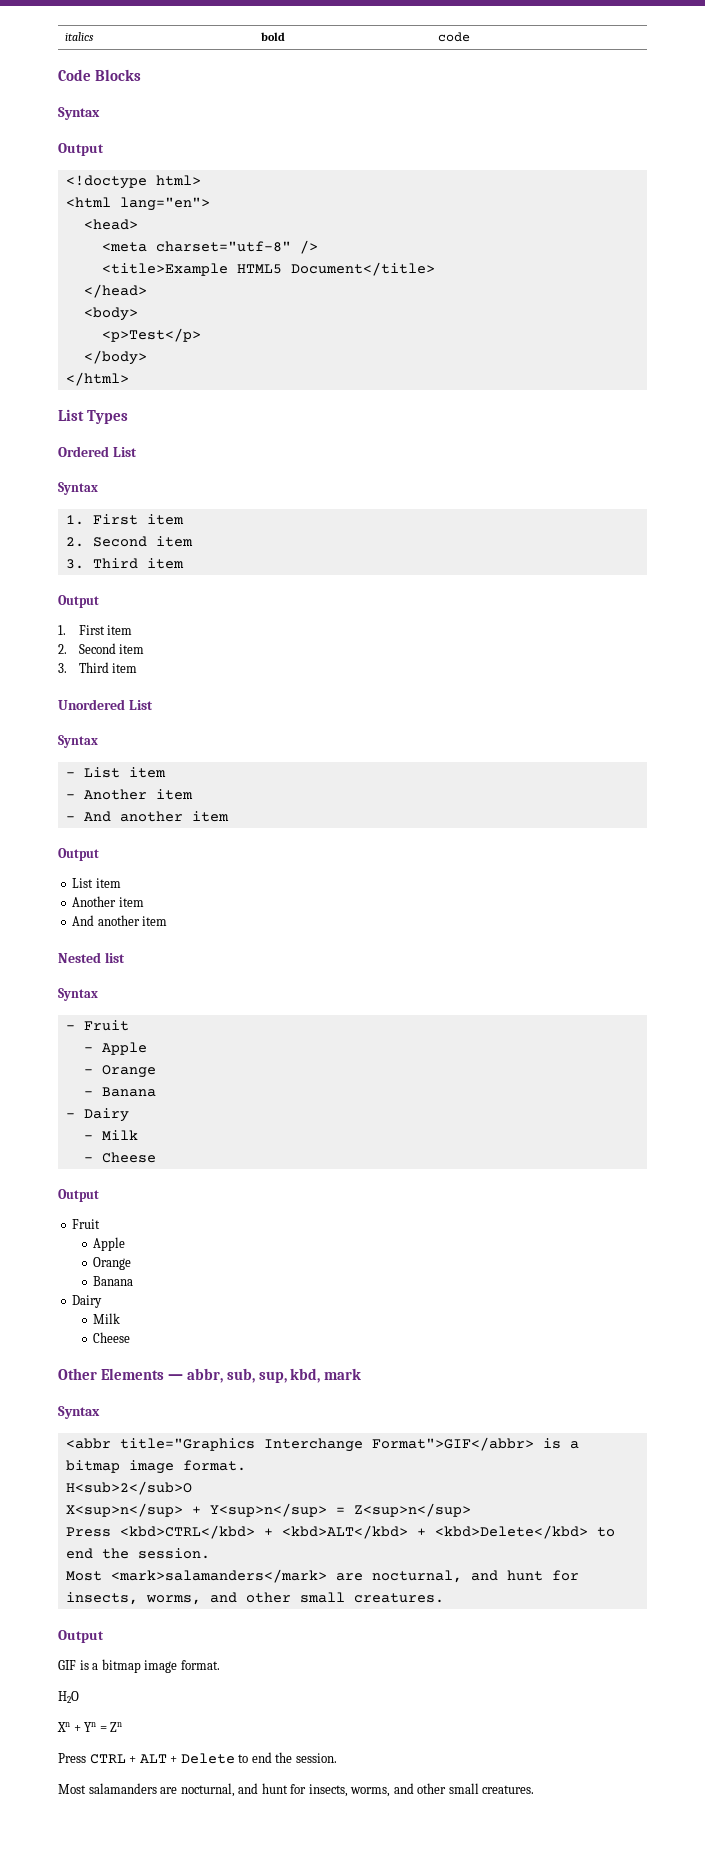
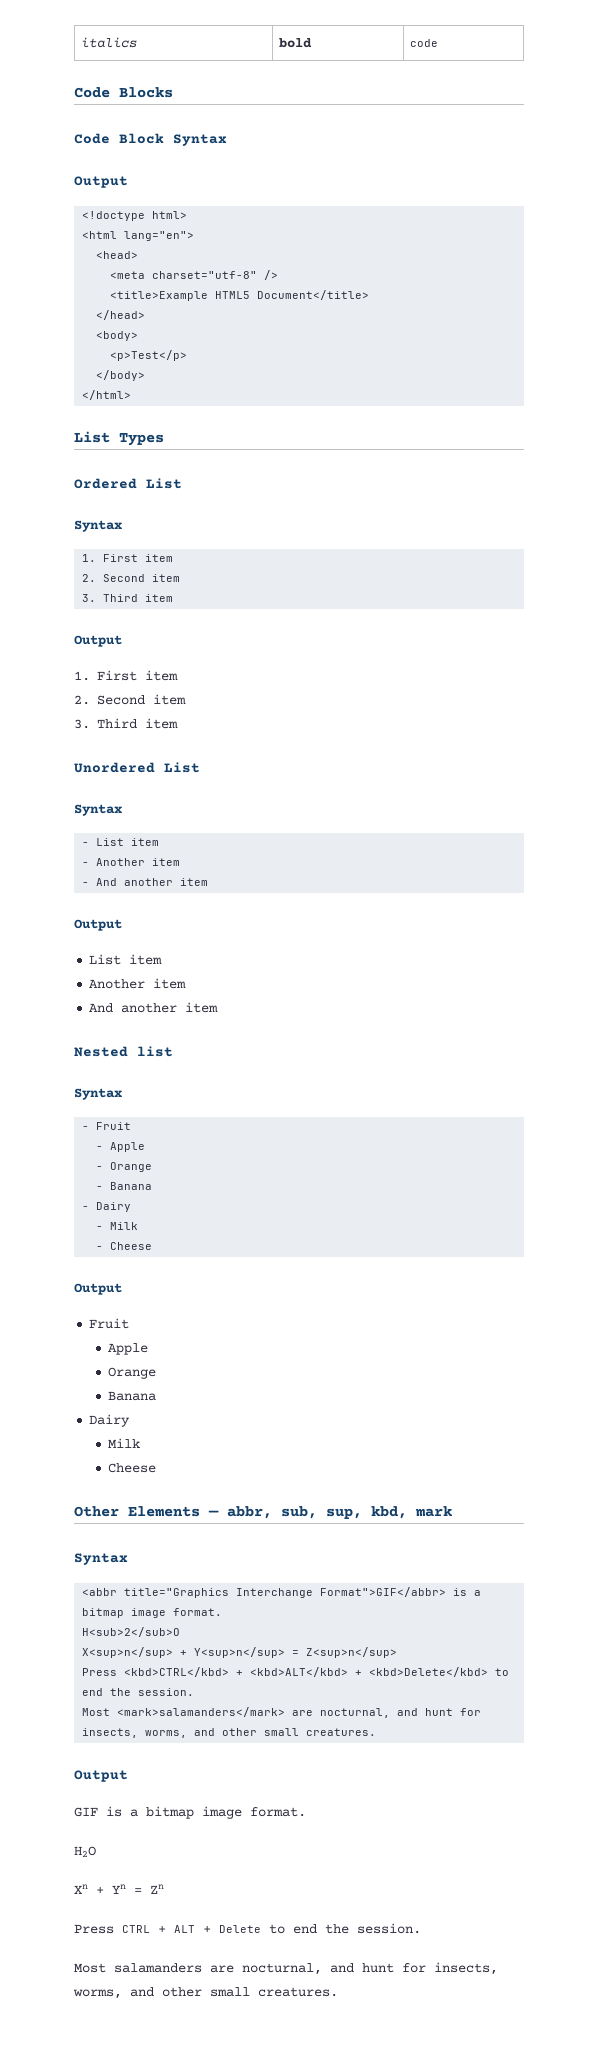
  Code Blocks
- Syntax
+ Code Block Syntax

